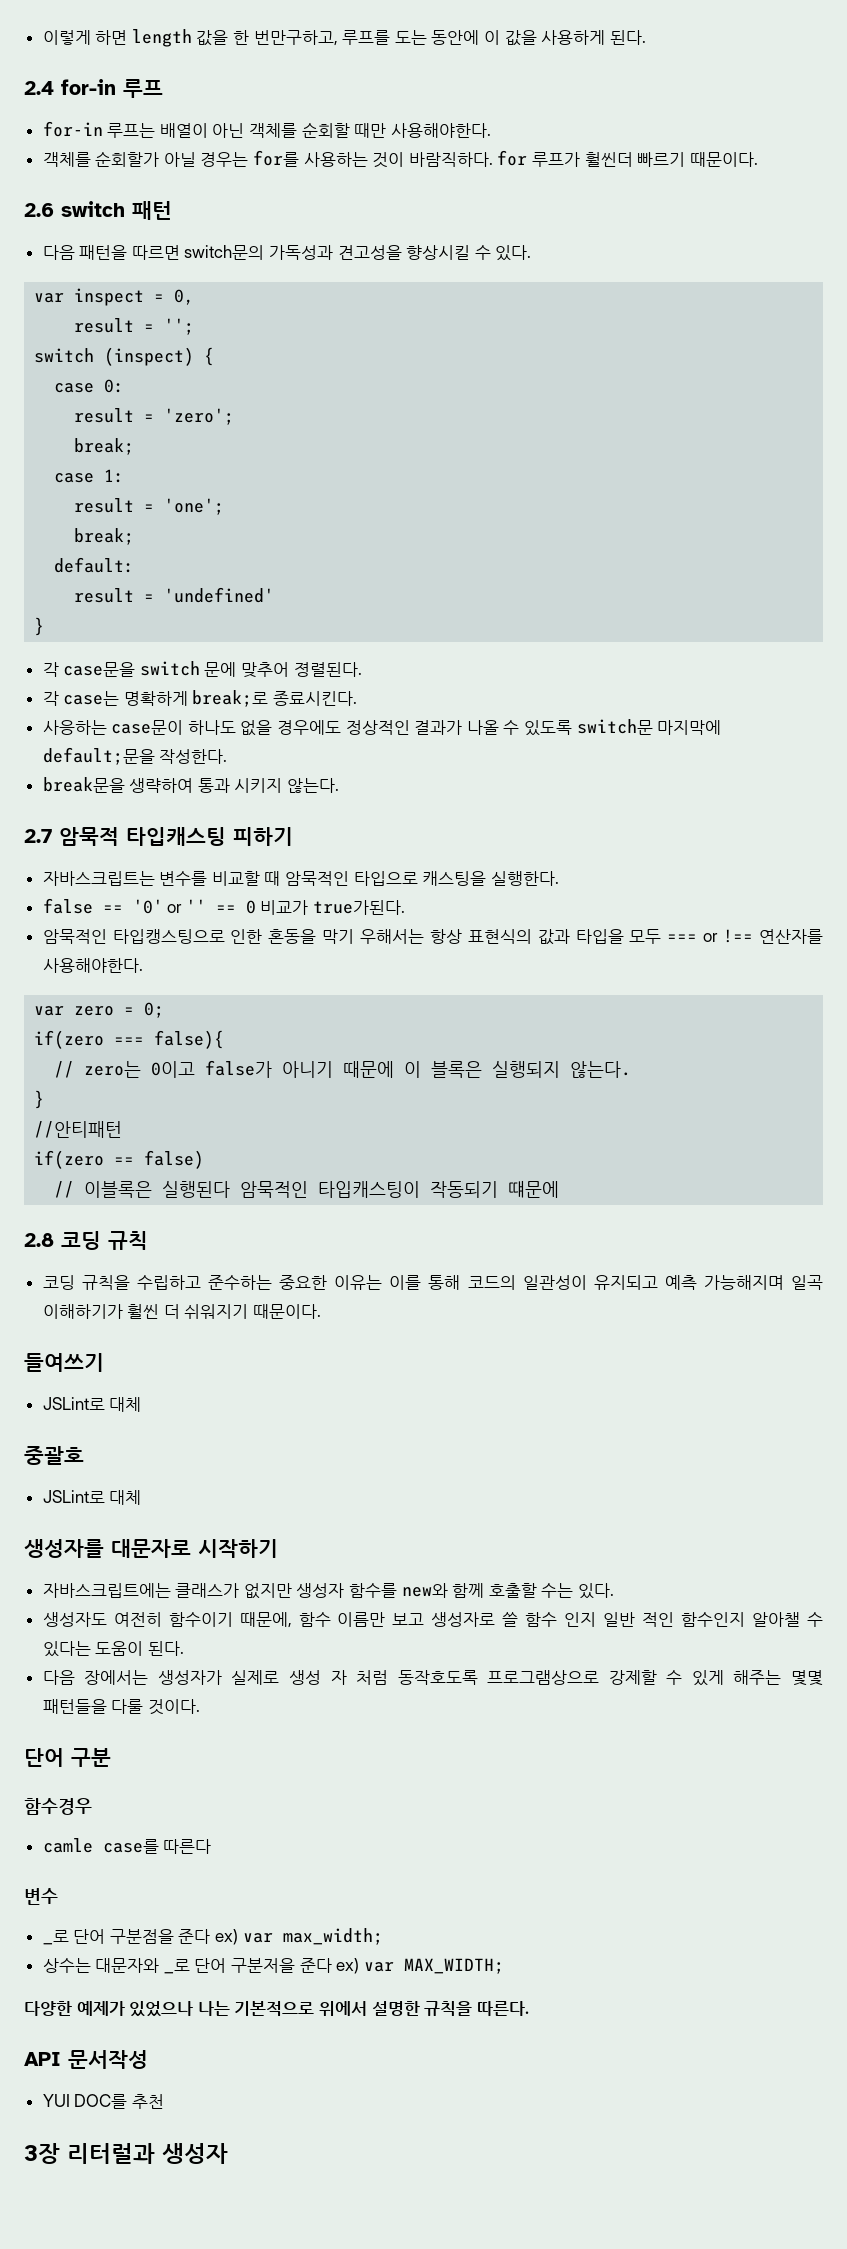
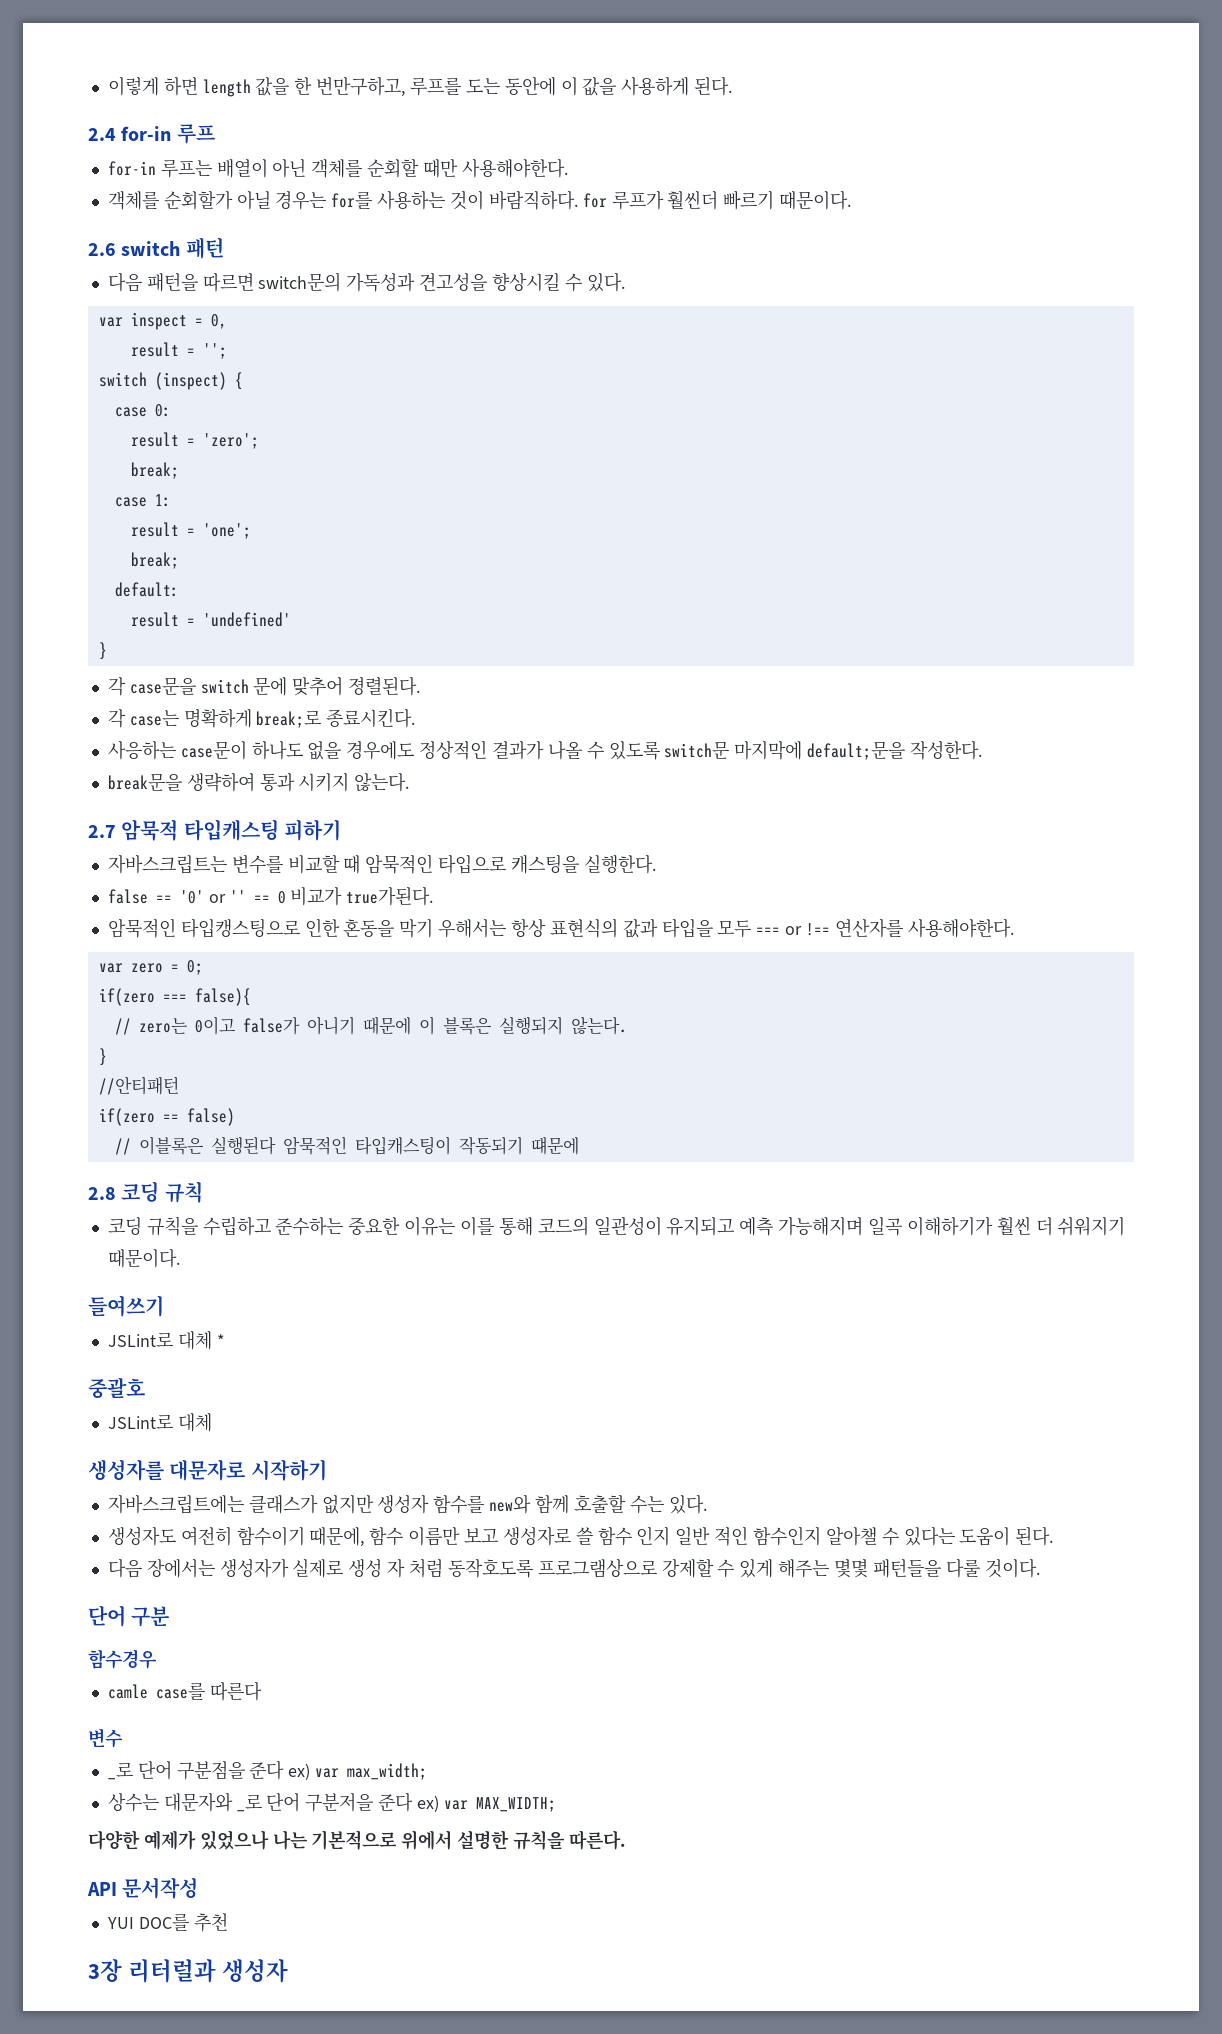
  들여쓰기
- JSLint로 대체
+ JSLint로 대체 *

